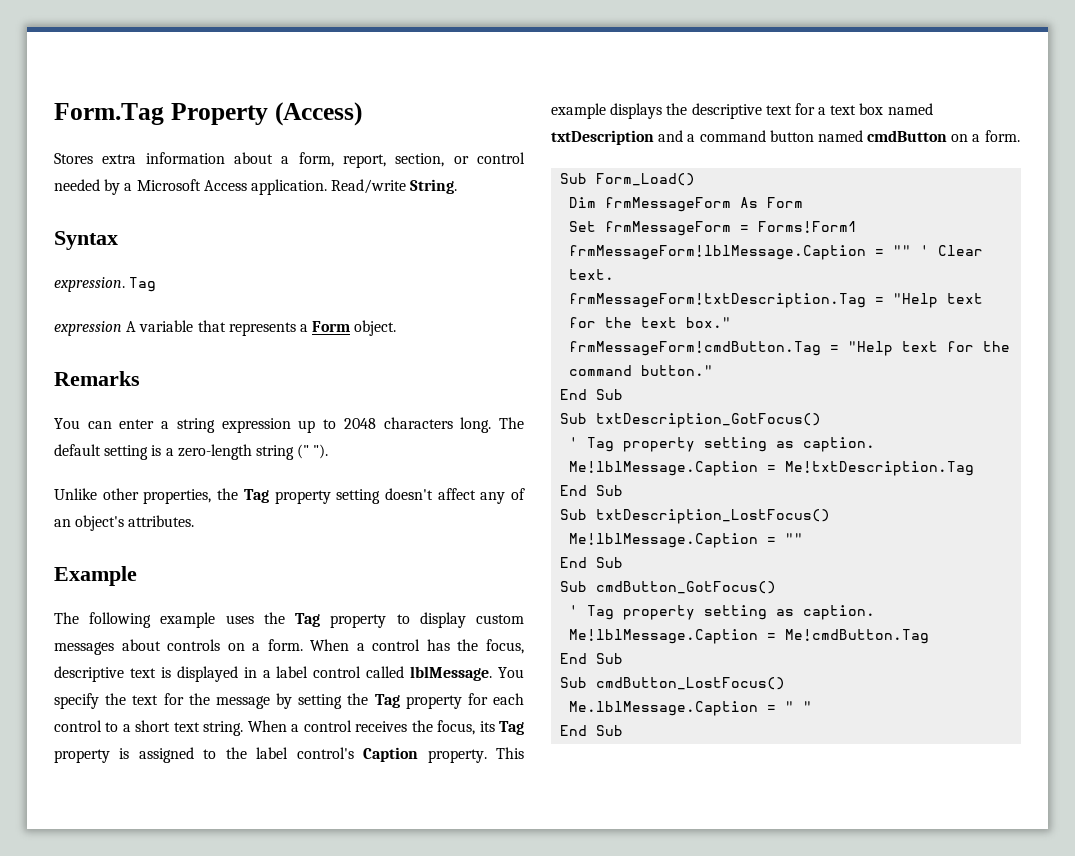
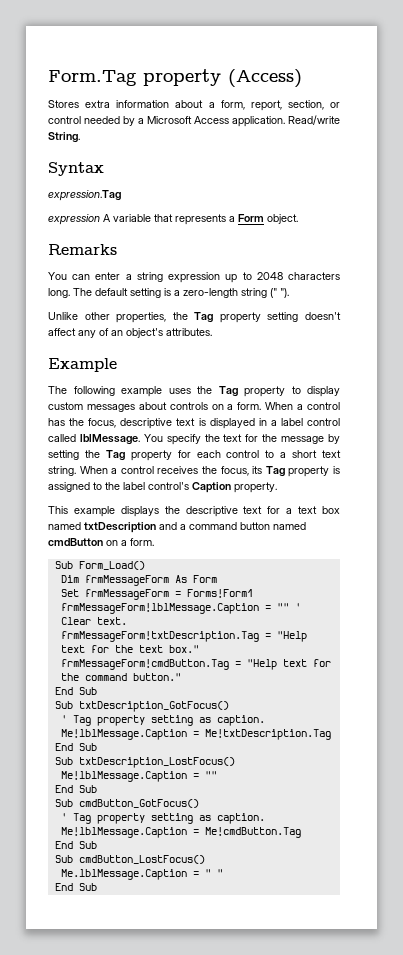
- Form.Tag Property (Access)
+ Form.Tag property (Access)
- expression. Tag
+ expression.Tag
- When a control receives the focus, its Tag property is assigned to the label control's Caption property. This example displays the descriptive text for a text box named txtDescription and a command button named cmdButton on a form.
+ When a control receives the focus, its Tag property is assigned to the label control's Caption property.
+ This example displays the descriptive text for a text box named txtDescription and a command button named cmdButton on a form.

